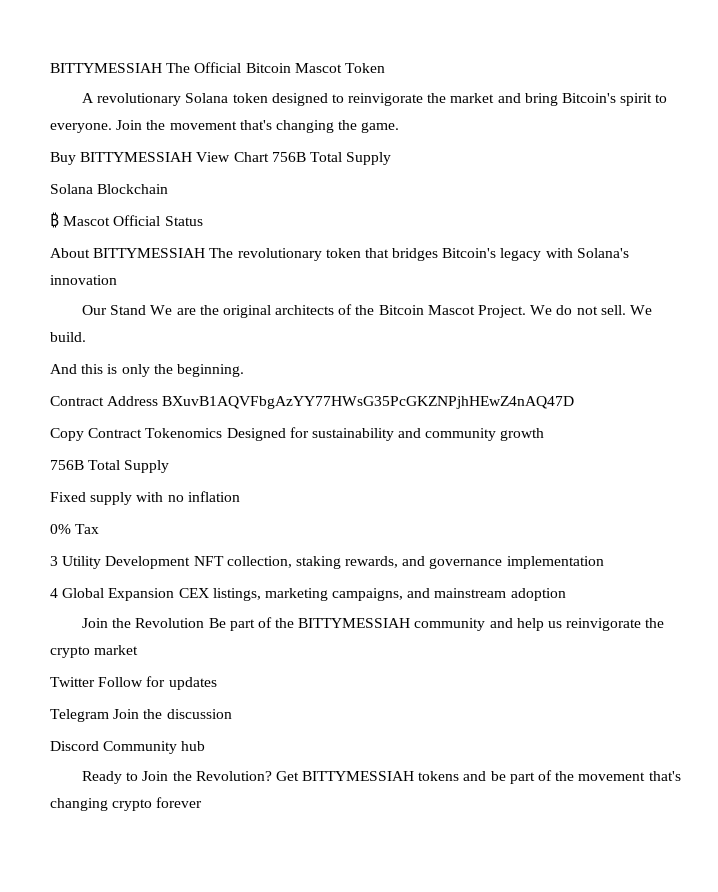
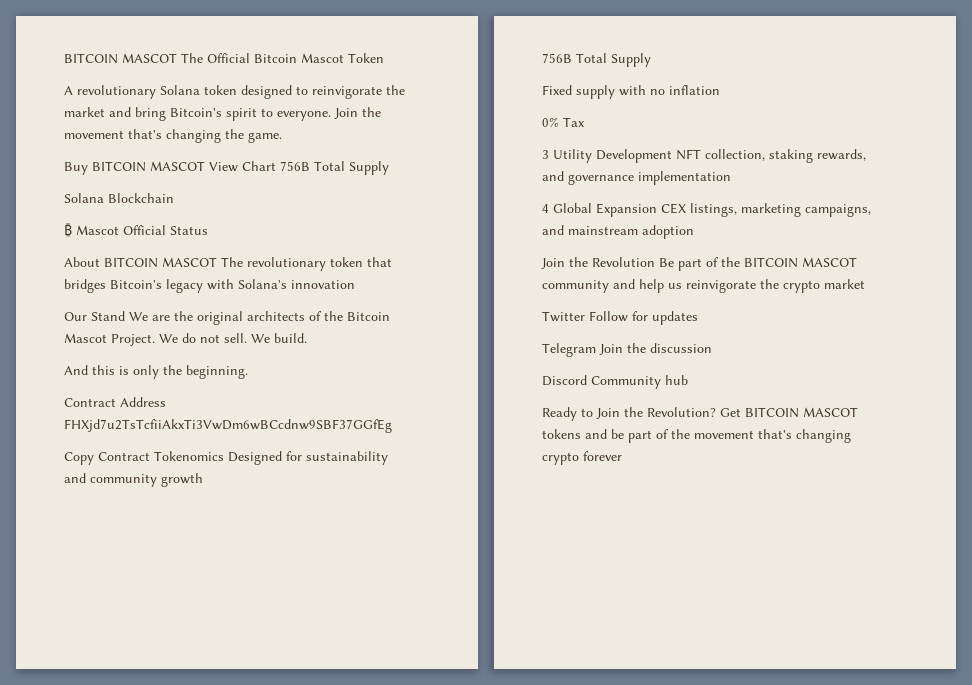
- BITTYMESSIAH The Official Bitcoin Mascot Token
+ BITCOIN MASCOT The Official Bitcoin Mascot Token
- Buy BITTYMESSIAH View Chart 756B Total Supply
+ Buy BITCOIN MASCOT View Chart 756B Total Supply
- About BITTYMESSIAH The revolutionary token that bridges Bitcoin's legacy with Solana's innovation
+ About BITCOIN MASCOT The revolutionary token that bridges Bitcoin's legacy with Solana's innovation
- Contract Address BXuvB1AQVFbgAzYY77HWsG35PcGKZNPjhHEwZ4nAQ47D
+ Contract Address FHXjd7u2TsTcfiiAkxTi3VwDm6wBCcdnw9SBF37GGfEg
- Join the Revolution Be part of the BITTYMESSIAH community and help us reinvigorate the crypto market
+ Join the Revolution Be part of the BITCOIN MASCOT community and help us reinvigorate the crypto market
- Get BITTYMESSIAH tokens and be part of the movement that's changing crypto forever
+ Get BITCOIN MASCOT tokens and be part of the movement that's changing crypto forever

